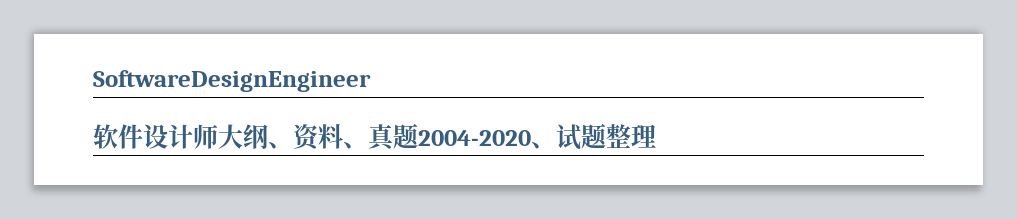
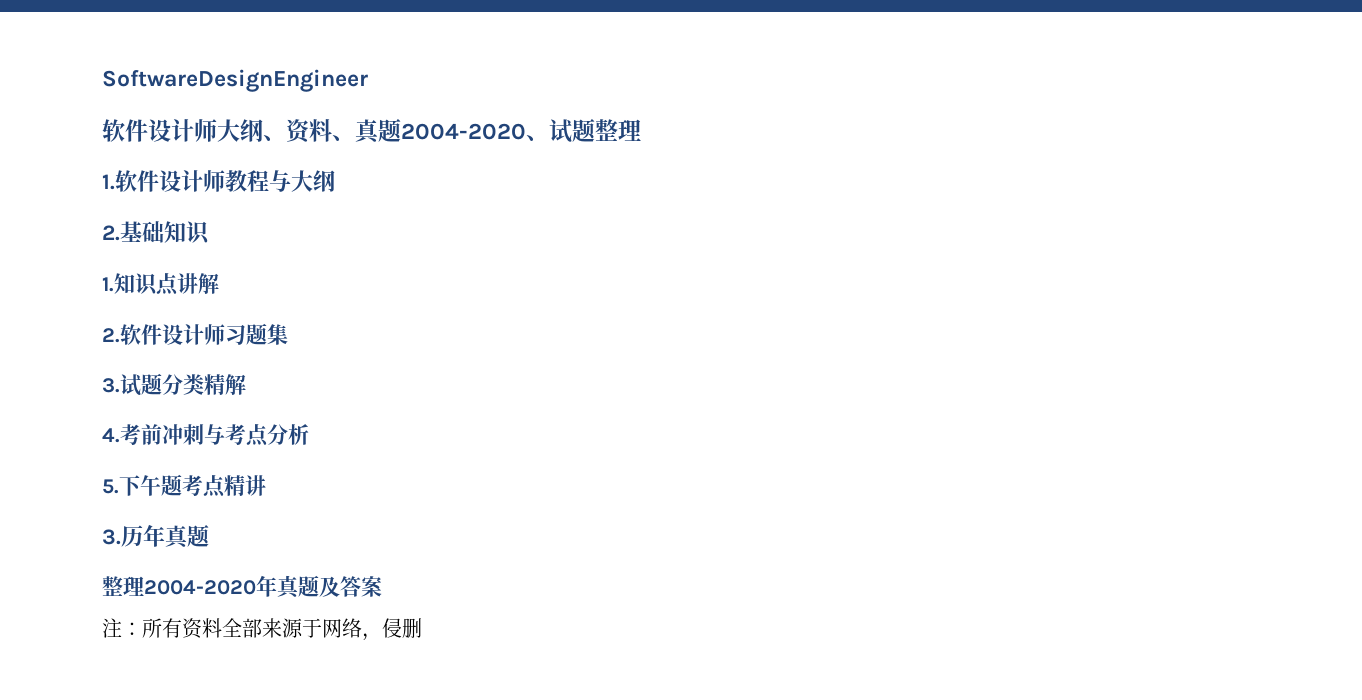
+ 1.软件设计师教程与大纲
+ 2.基础知识
+ 1.知识点讲解
+ 2.软件设计师习题集
+ 3.试题分类精解
+ 4.考前冲刺与考点分析
+ 5.下午题考点精讲
+ 3.历年真题
+ 整理2004-2020年真题及答案
+ 注：所有资料全部来源于网络，侵删

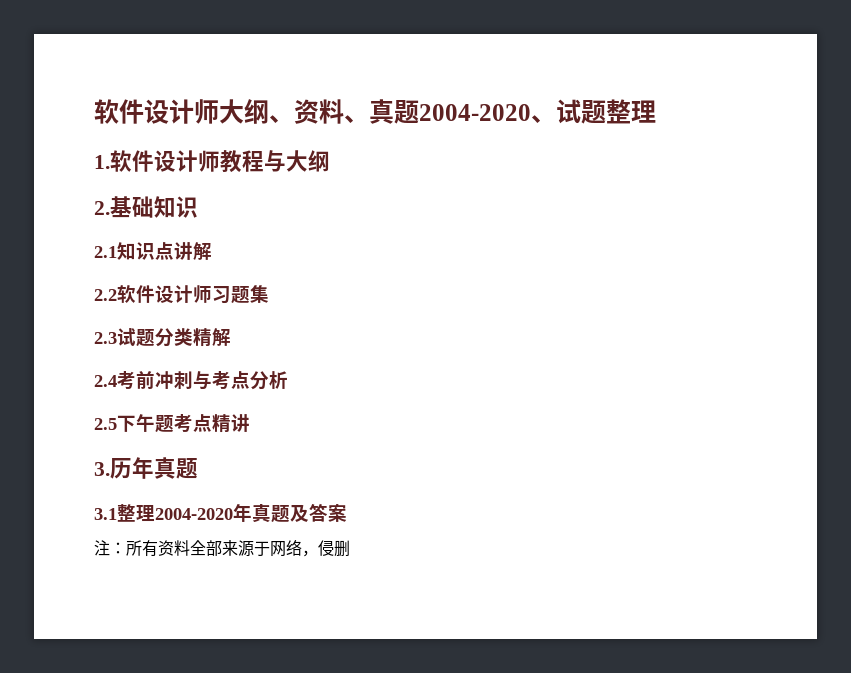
- SoftwareDesignEngineer
- 1.知识点讲解
+ 2.1知识点讲解
- 2.软件设计师习题集
+ 2.2软件设计师习题集
- 3.试题分类精解
+ 2.3试题分类精解
- 4.考前冲刺与考点分析
+ 2.4考前冲刺与考点分析
- 5.下午题考点精讲
+ 2.5下午题考点精讲
- 整理2004-2020年真题及答案
+ 3.1整理2004-2020年真题及答案

